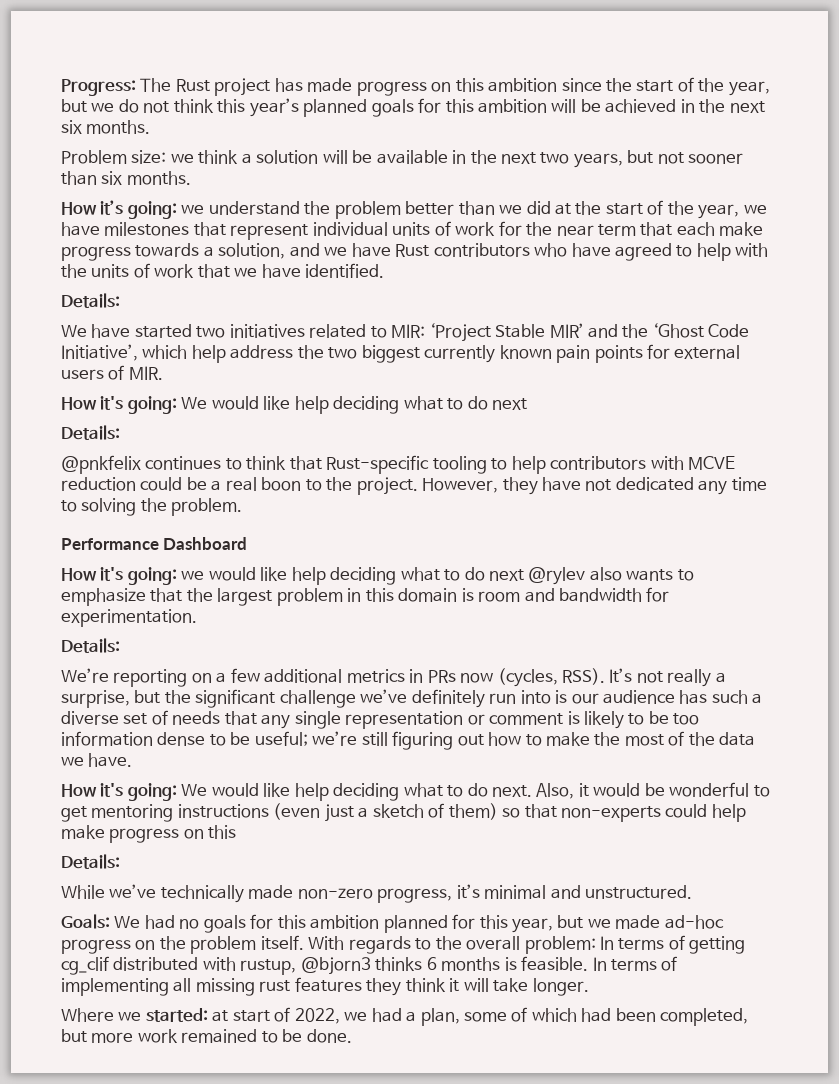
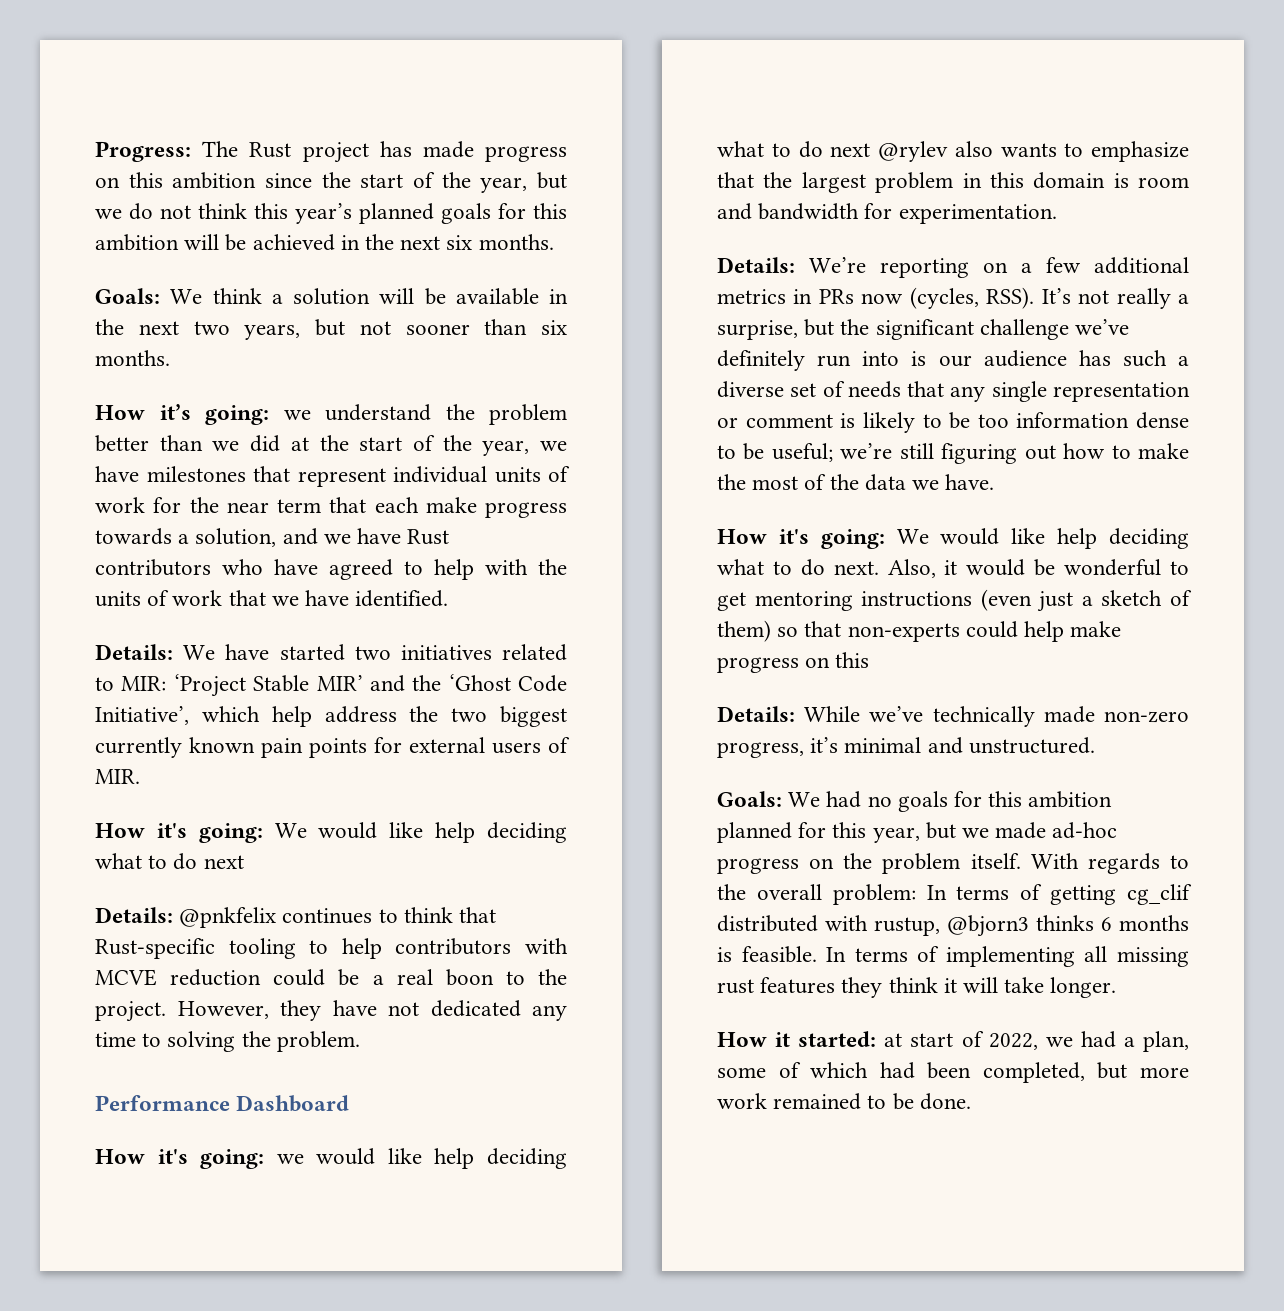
- Problem size: we think a solution will be available in the next two years, but not sooner than six months.
+ Goals: We think a solution will be available in the next two years, but not sooner than six months.
  we understand the problem better than we did at the start of the year, we have milestones that represent individual units of work for the near term that each make progress towards a solution, and we have Rust contributors who have agreed to help with the units of work that we have identified.
- Details:
- We have started two initiatives related to MIR:
+ Details: We have started two initiatives related to MIR:
  How it's going: We would like help deciding what to do next
- Details:
- @pnkfelix continues to think that Rust-specific tooling to help contributors with MCVE reduction could be a real boon to the project.
+ Details: @pnkfelix continues to think that Rust-specific tooling to help contributors with MCVE reduction could be a real boon to the project.
  How it's going: we would like help deciding what to do next @rylev also wants to emphasize that the largest problem in this domain is room and bandwidth for experimentation.
- Details:
- We’re reporting on a few additional metrics in PRs now (cycles, RSS).
+ Details: We’re reporting on a few additional metrics in PRs now (cycles, RSS).
  Also, it would be wonderful to get mentoring instructions (even just a sketch of them) so that non-experts could help make progress on this
- Details:
- While we’ve technically made non-zero progress, it’s minimal and unstructured.
+ Details: While we’ve technically made non-zero progress, it’s minimal and unstructured.
- Where we started: at start of 2022, we had a plan, some of which had been completed, but more work remained to be done.
+ How it started: at start of 2022, we had a plan, some of which had been completed, but more work remained to be done.

